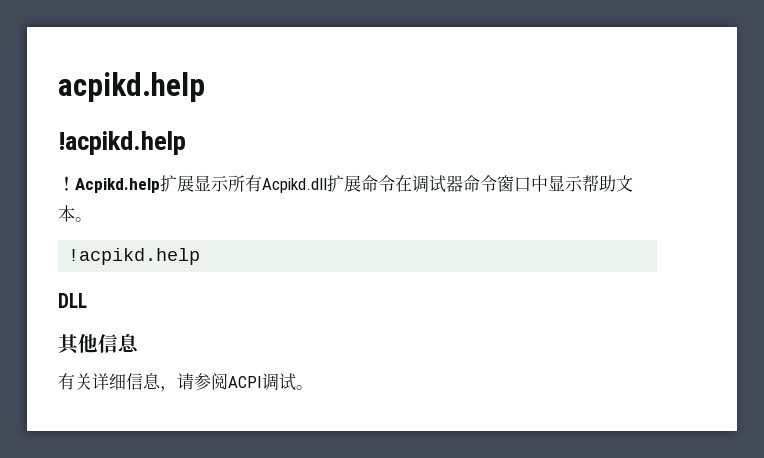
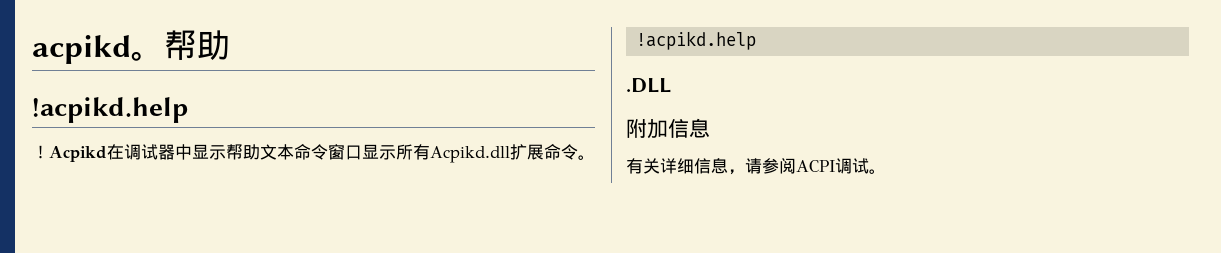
- acpikd.help
+ acpikd。帮助
- Acpikd.help扩展显示所有Acpikd.dll扩展命令在调试器命令窗口中显示帮助文本。
+ Acpikd在调试器中显示帮助文本命令窗口显示所有Acpikd.dll扩展命令。
- DLL
- 其他信息
+ .DLL
+ 附加信息

